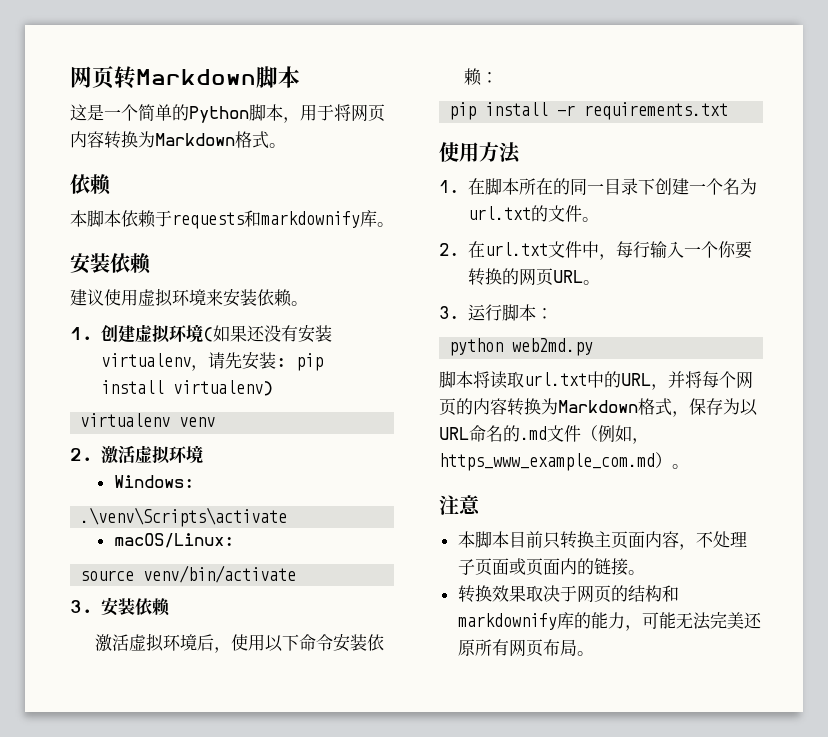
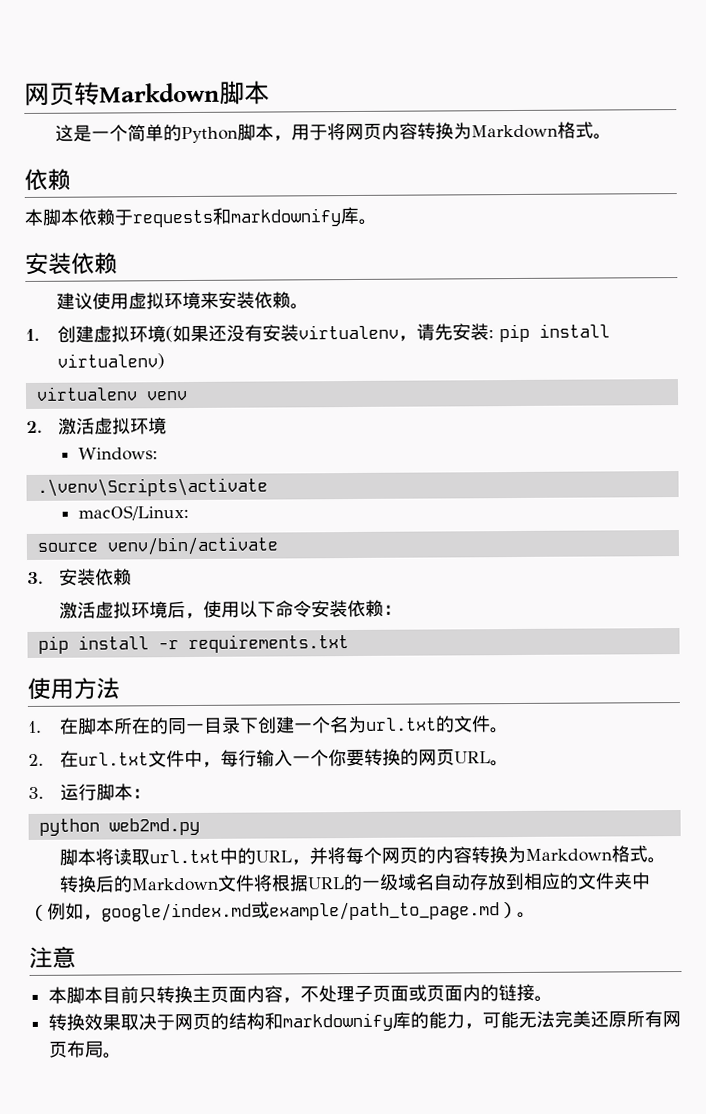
- 脚本将读取url.txt中的URL，并将每个网页的内容转换为Markdown格式，保存为以URL命名的.md文件（例如，https_www_example_com.md）。
+ 脚本将读取url.txt中的URL，并将每个网页的内容转换为Markdown格式。
+ 转换后的Markdown文件将根据URL的一级域名自动存放到相应的文件夹中（例如，google/index.md或example/path_to_page.md）。

